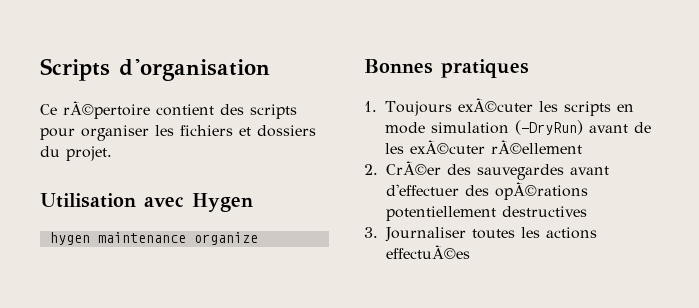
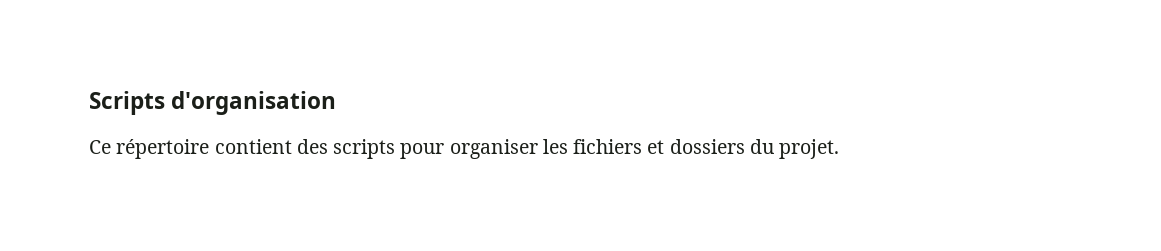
- Ce rÃ©pertoire contient des scripts pour organiser les fichiers et dossiers du projet.
+ Ce répertoire contient des scripts pour organiser les fichiers et dossiers du projet.
- Utilisation avec Hygen
- hygen maintenance organize
- Bonnes pratiques
- 1. Toujours exÃ©cuter les scripts en mode simulation (-DryRun) avant de les exÃ©cuter rÃ©ellement
- 2. CrÃ©er des sauvegardes avant d'effectuer des opÃ©rations potentiellement destructives
- 3. Journaliser toutes les actions effectuÃ©es

